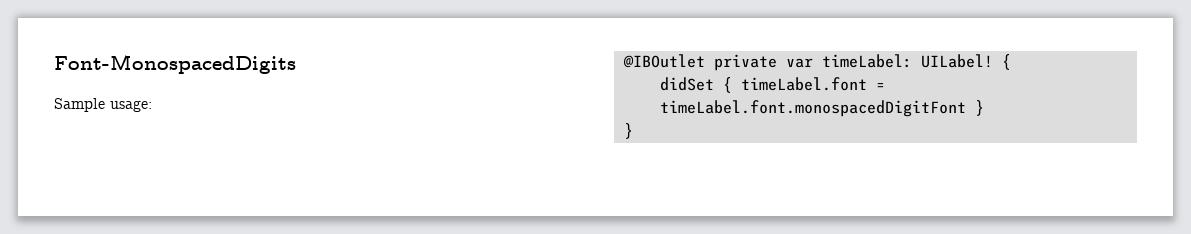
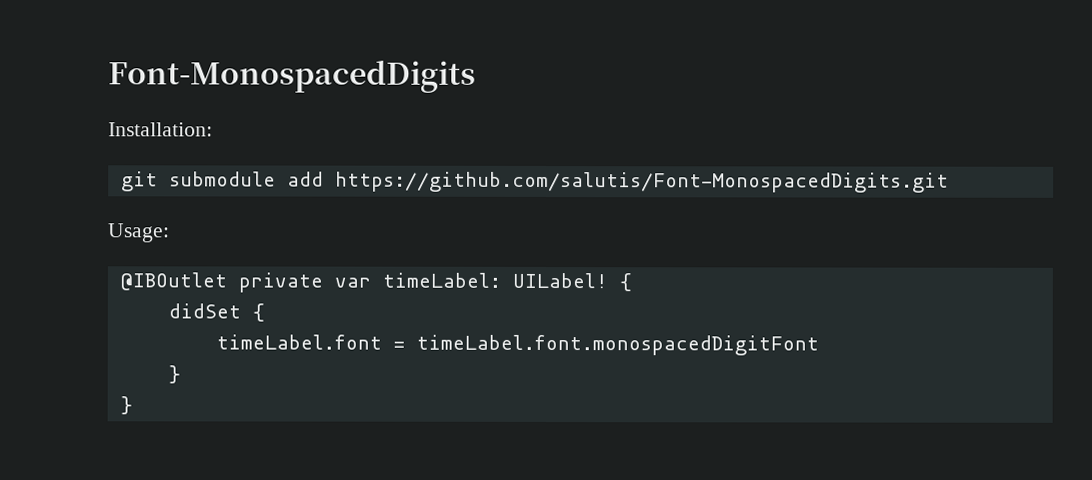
- Sample usage:
+ Installation:
+ git submodule add https://github.com/salutis/Font-MonospacedDigits.git
+ Usage:
- didSet { timeLabel.font = timeLabel.font.monospacedDigitFont }
+ didSet {
+ timeLabel.font = timeLabel.font.monospacedDigitFont
+ }

